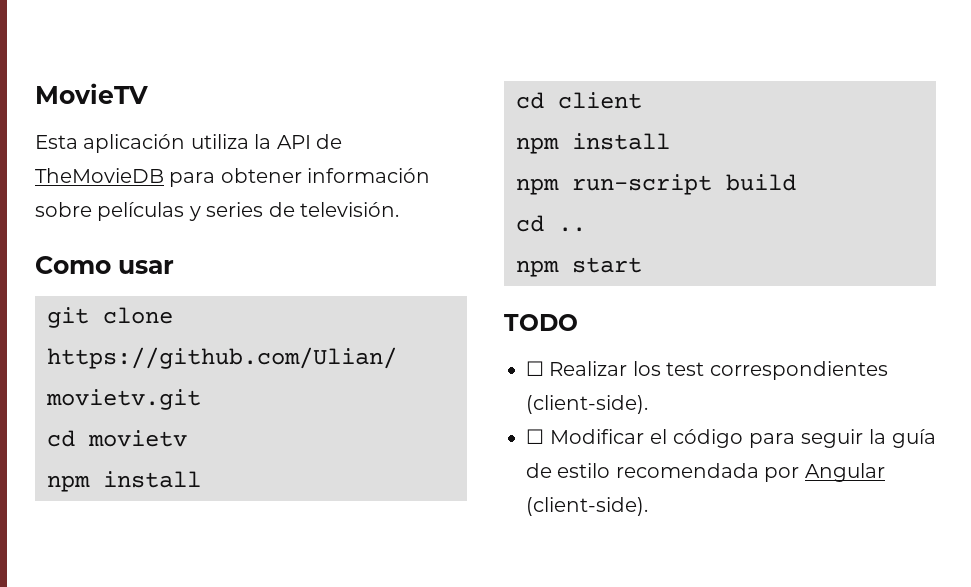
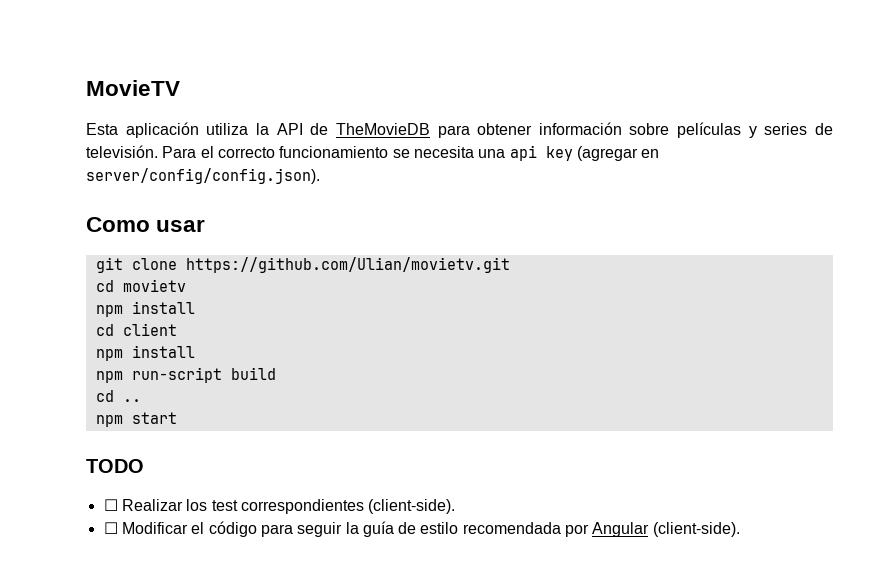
+ Para el correcto funcionamiento se necesita una api key (agregar en server/config/config.json).

